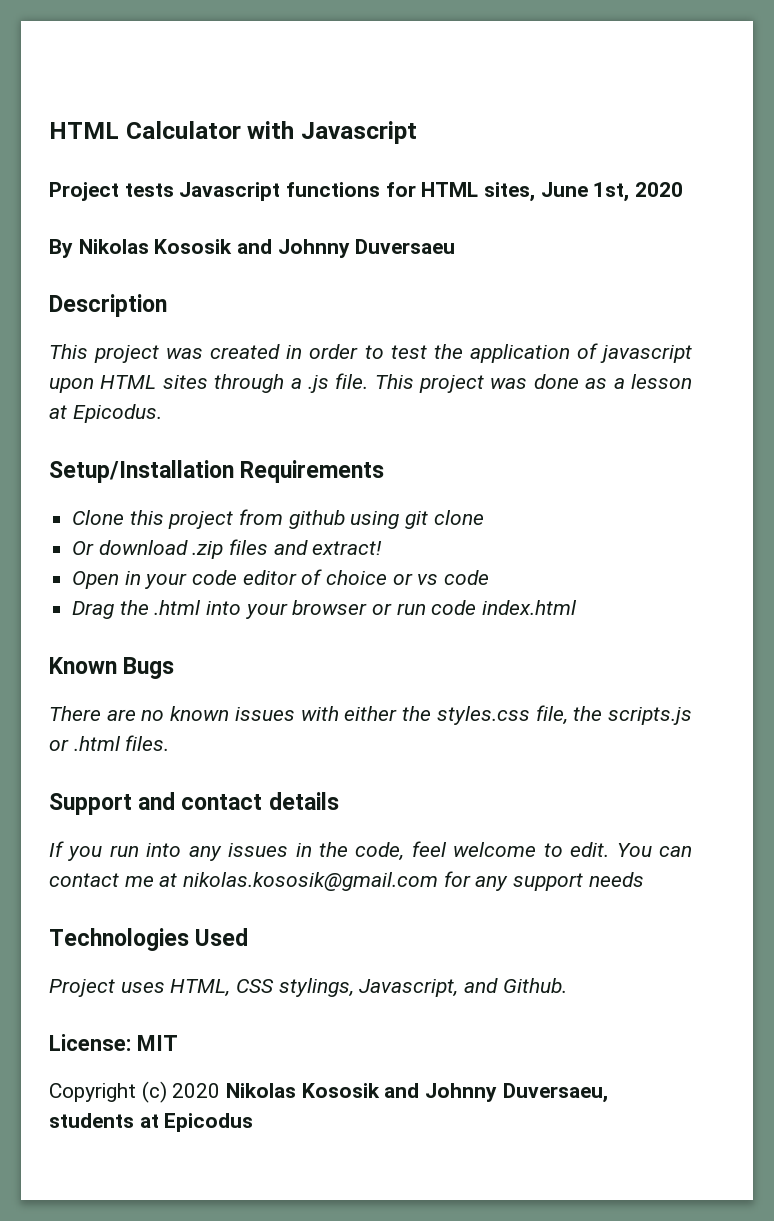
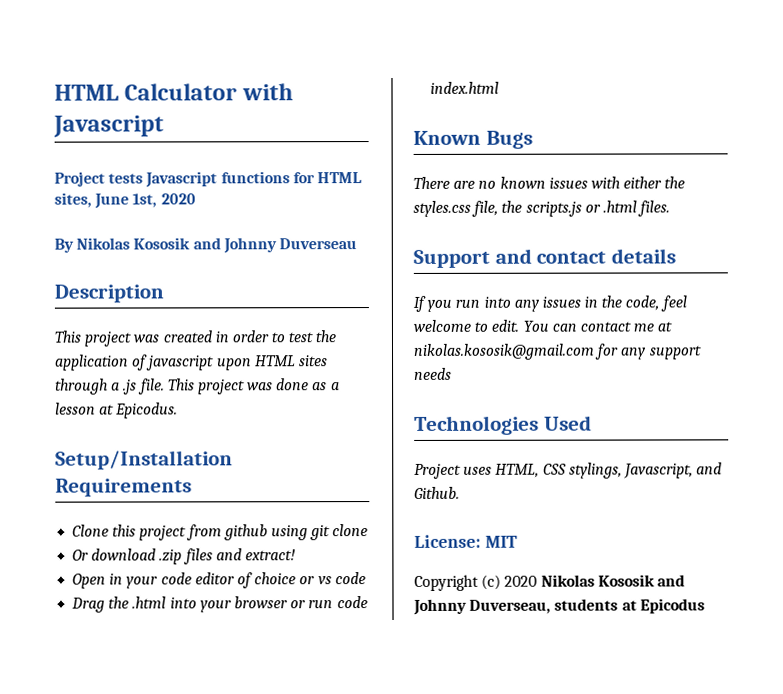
- By Nikolas Kososik and Johnny Duversaeu
+ By Nikolas Kososik and Johnny Duverseau
- Copyright (c) 2020 Nikolas Kososik and Johnny Duversaeu, students at Epicodus
+ Copyright (c) 2020 Nikolas Kososik and Johnny Duverseau, students at Epicodus

